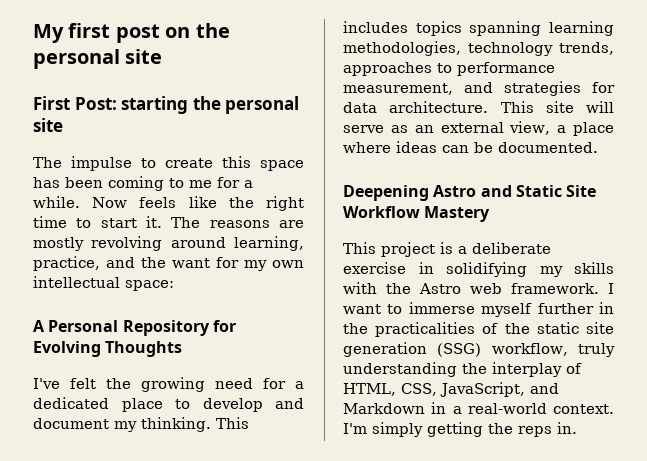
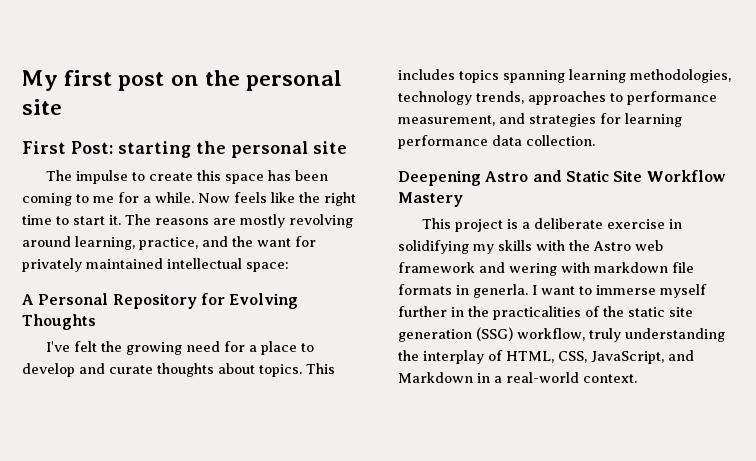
- The reasons are mostly revolving around learning, practice, and the want for my own intellectual space:
+ The reasons are mostly revolving around learning, practice, and the want for privately maintained intellectual space:
- I've felt the growing need for a dedicated place to develop and document my thinking.
+ I've felt the growing need for a place to develop and curate thoughts about topics.
- This includes topics spanning learning methodologies, technology trends, approaches to performance measurement, and strategies for data architecture. This site will serve as an external view, a place where ideas can be documented.
+ This includes topics spanning learning methodologies, technology trends, approaches to performance measurement, and strategies for learning performance data collection.
- This project is a deliberate exercise in solidifying my skills with the Astro web framework.
+ This project is a deliberate exercise in solidifying my skills with the Astro web framework and wering with markdown file formats in generla.
- I'm simply getting the reps in.

